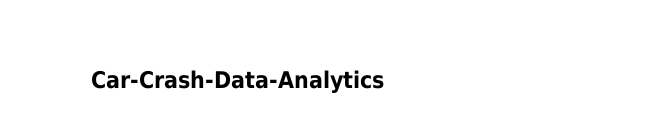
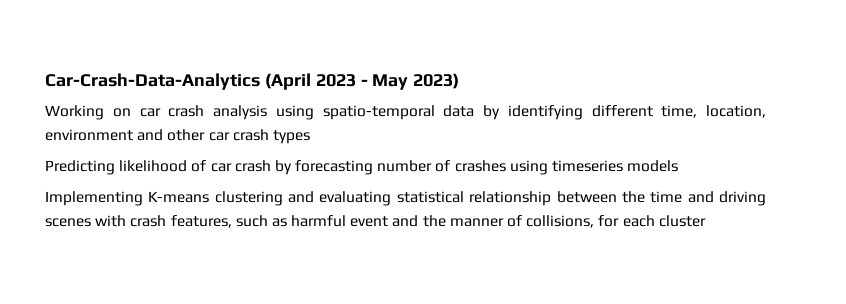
- Car-Crash-Data-Analytics
+ Car-Crash-Data-Analytics (April 2023 - May 2023)
+ Working on car crash analysis using spatio-temporal data by identifying different time, location, environment and other car crash types
+ Predicting likelihood of car crash by forecasting number of crashes using timeseries models
+ Implementing K-means clustering and evaluating statistical relationship between the time and driving scenes with crash features, such as harmful event and the manner of collisions, for each cluster

